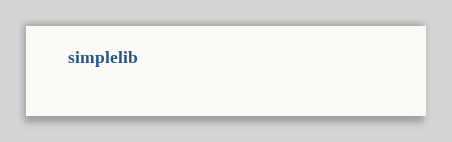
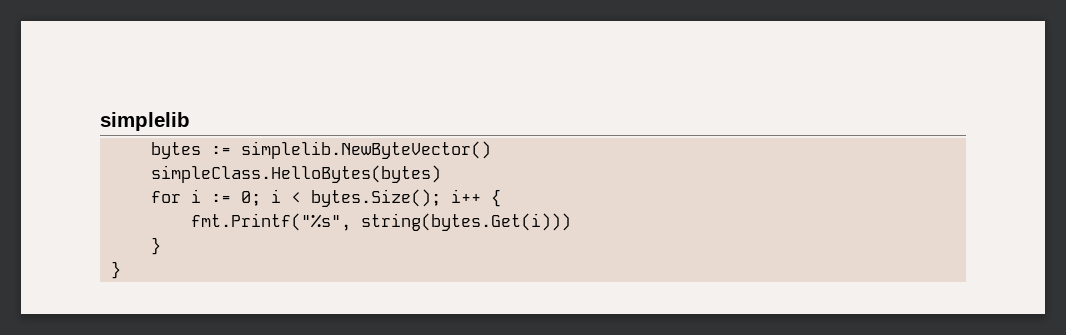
+ bytes := simplelib.NewByteVector()
+ simpleClass.HelloBytes(bytes)
+ for i := 0; i < bytes.Size(); i++ {
+ fmt.Printf("%s", string(bytes.Get(i)))
+ }
+ }

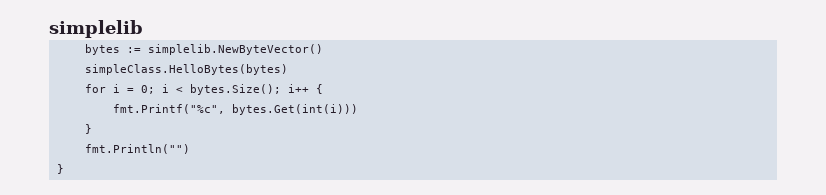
- for i := 0; i < bytes.Size(); i++ {
+ for i = 0; i < bytes.Size(); i++ {
- fmt.Printf("%s", string(bytes.Get(i)))
+ fmt.Printf("%c", bytes.Get(int(i)))
  }
+ fmt.Println("")

